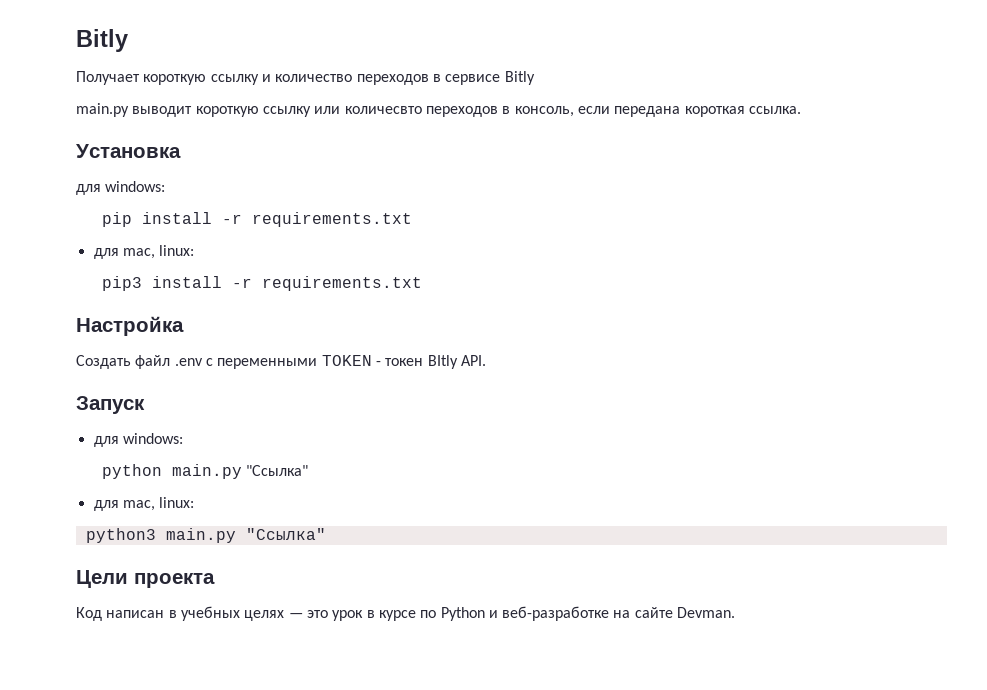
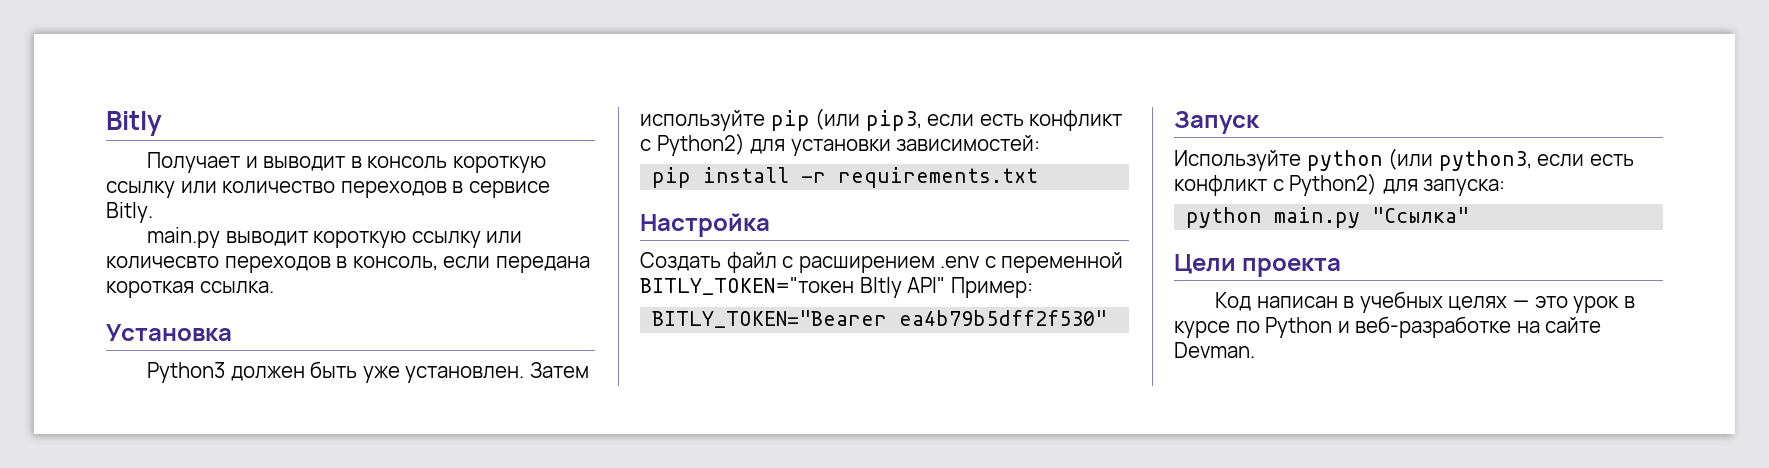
- Получает короткую ссылку и количество переходов в сервисе Bitly
+ Получает и выводит в консоль короткую ссылку или количество переходов в сервисе Bitly.
  Установка
- для windows:
+ Python3 должен быть уже установлен. Затем используйте pip (или pip3, если есть конфликт с Python2) для установки зависимостей:
  pip install -r requirements.txt
- для mac, linux:
- pip3 install -r requirements.txt
  Настройка
- Создать файл .env c переменными TOKEN - токен BItly API.
+ Создать файл с расширением .env c переменной BITLY_TOKEN="токен BItly API" Пример:
+ BITLY_TOKEN="Bearer ea4b79b5dff2f530"
  Запуск
- для windows:
+ Используйте python (или python3, если есть конфликт с Python2) для запуска:
  python main.py "Ссылка"
- для mac, linux:
- python3 main.py "Ссылка"

